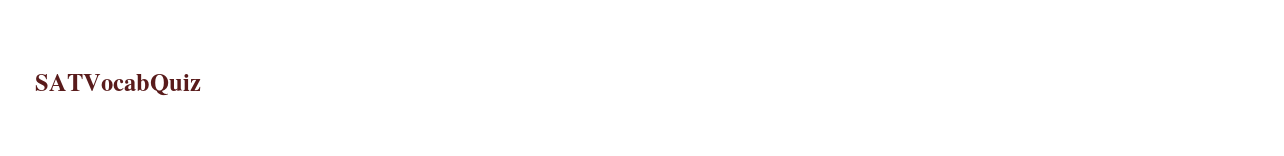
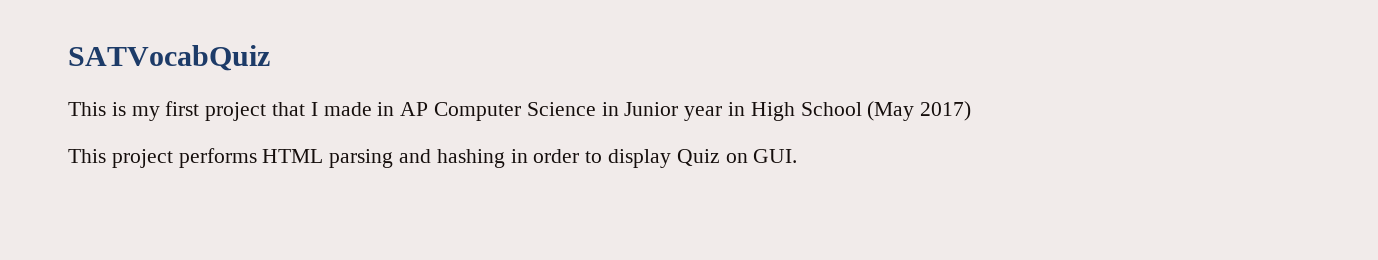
+ This is my first project that I made in AP Computer Science in Junior year in High School (May 2017)
+ This project performs HTML parsing and hashing in order to display Quiz on GUI.

